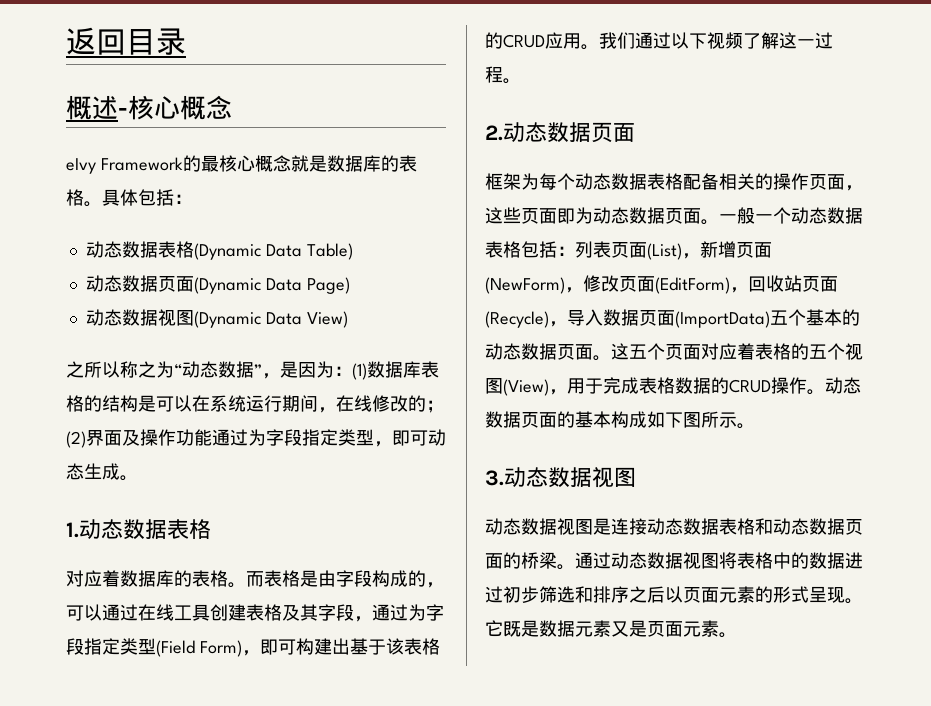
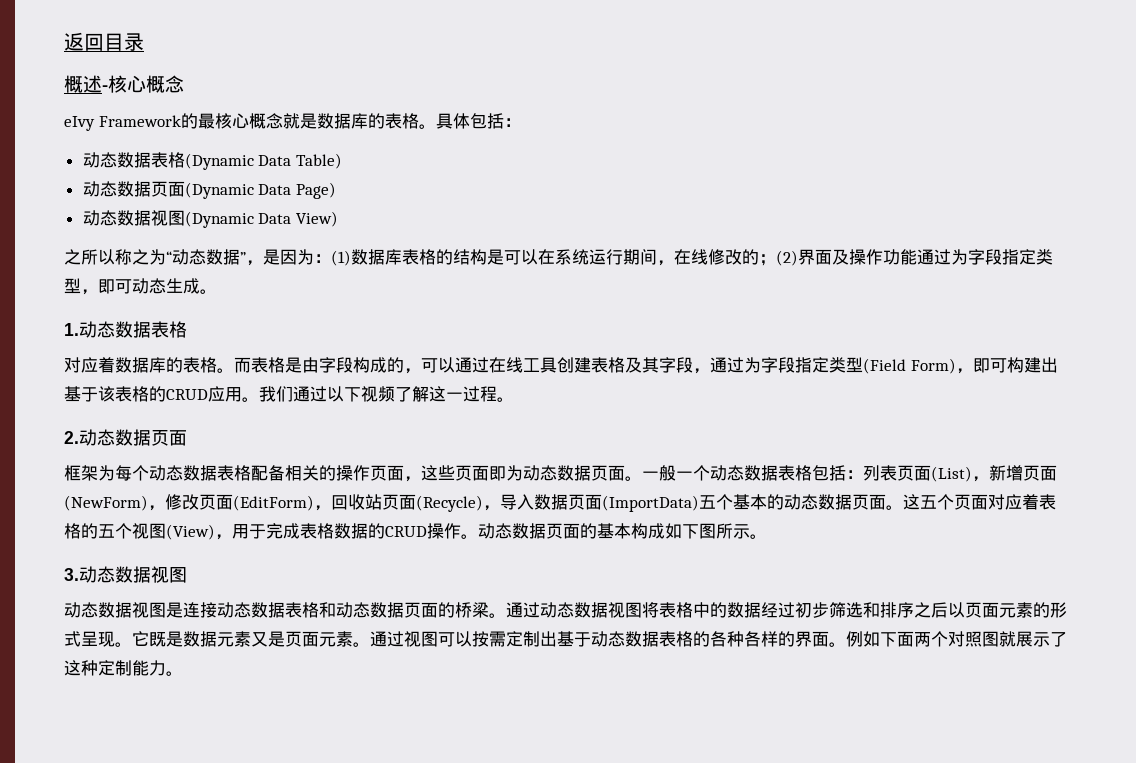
- 通过动态数据视图将表格中的数据进过初步筛选和排序之后以页面元素的形式呈现。
+ 通过动态数据视图将表格中的数据经过初步筛选和排序之后以页面元素的形式呈现。
+ 通过视图可以按需定制出基于动态数据表格的各种各样的界面。例如下面两个对照图就展示了这种定制能力。

